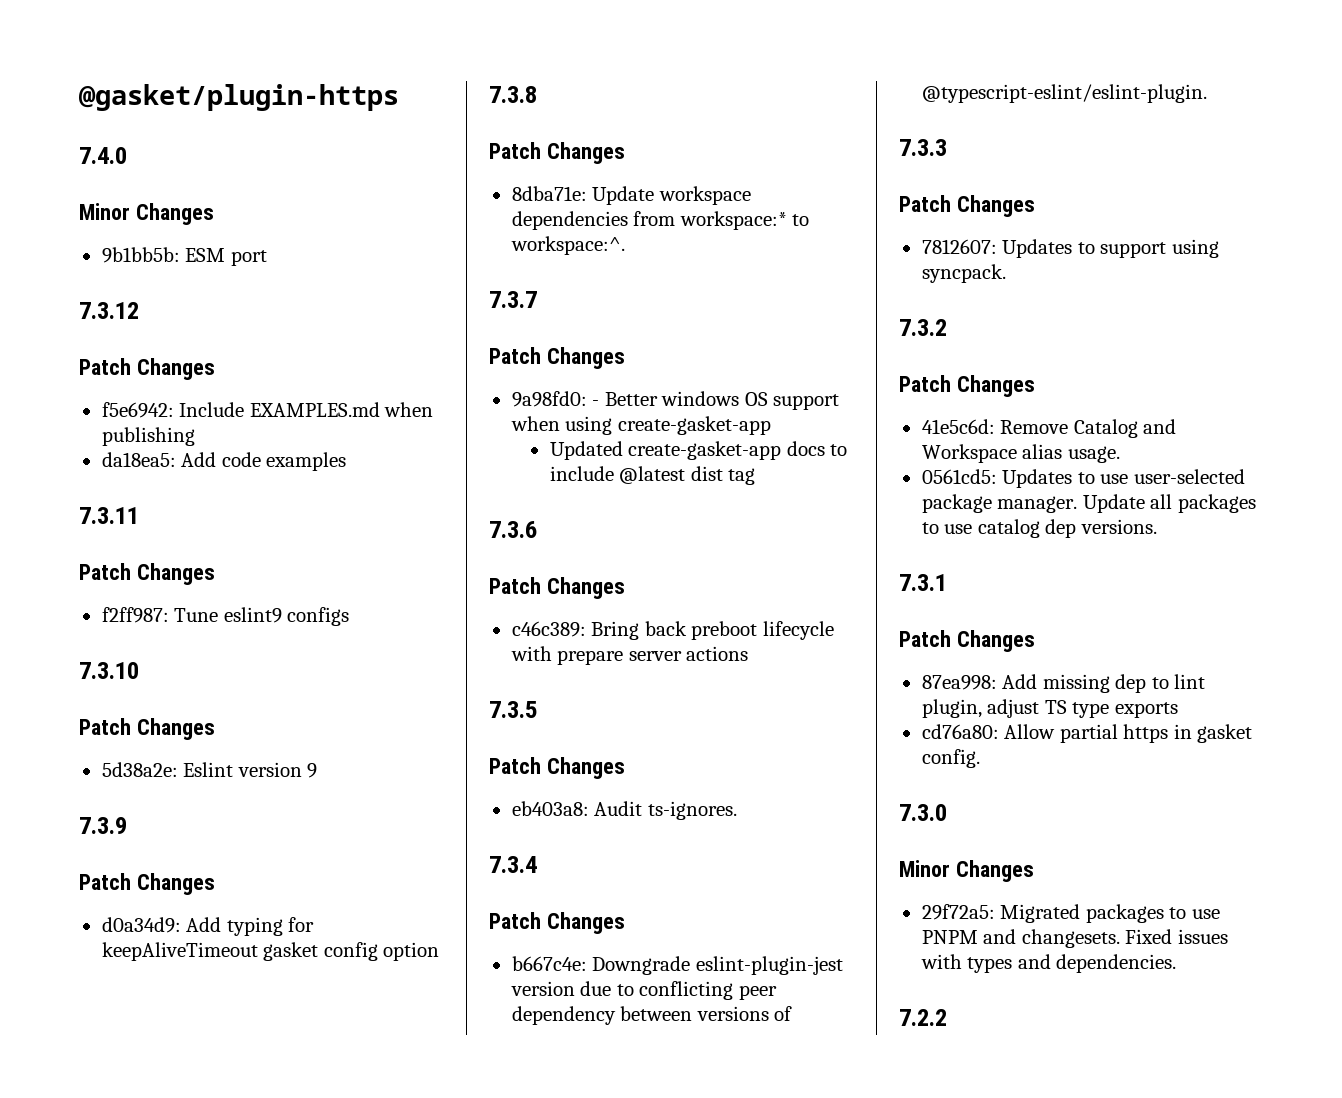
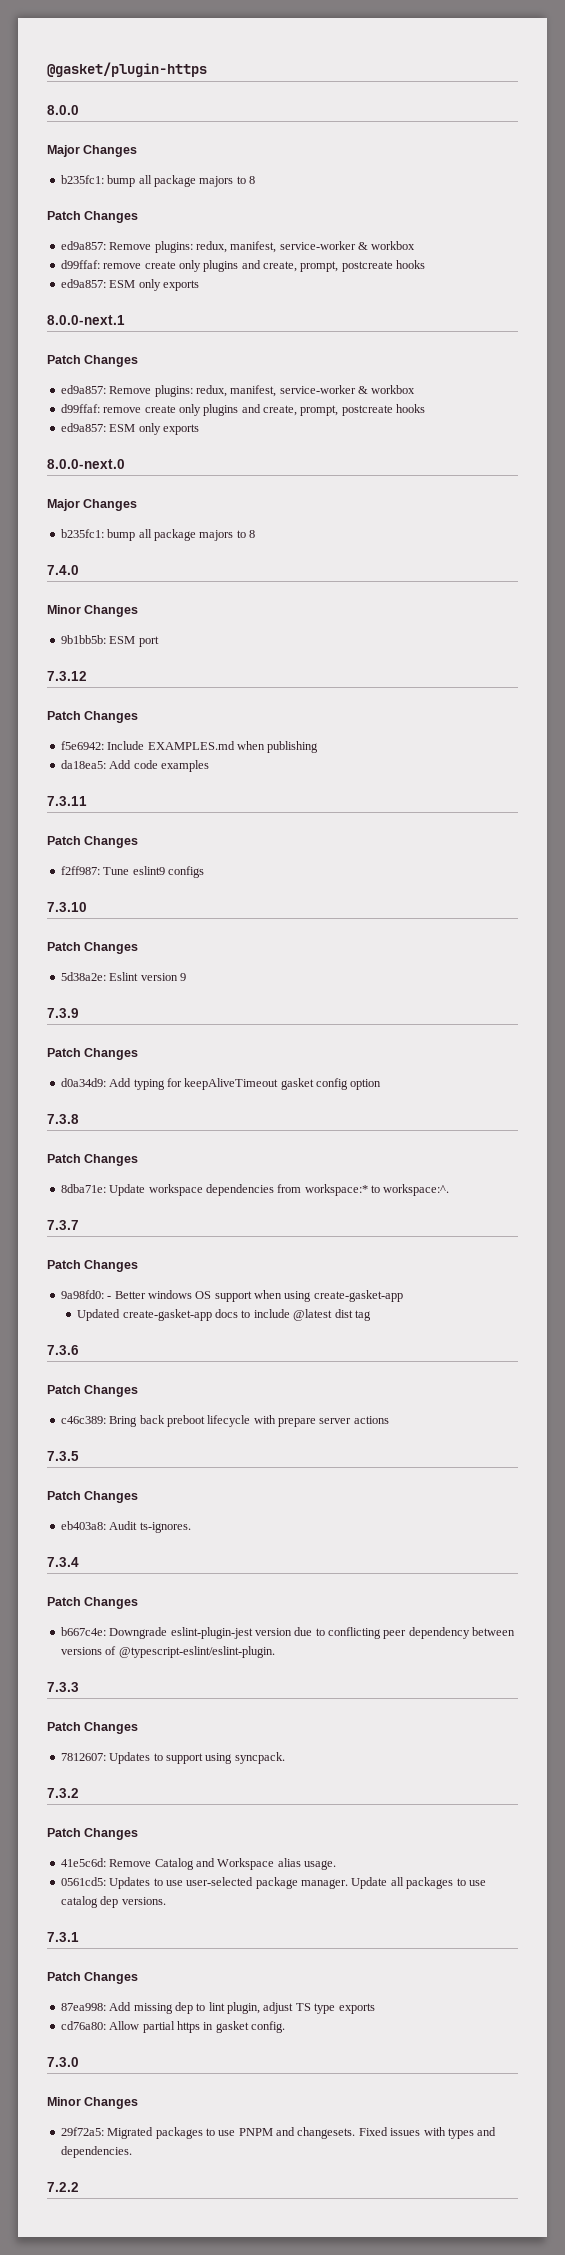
+ 8.0.0
+ Major Changes
+ b235fc1: bump all package majors to 8
+ Patch Changes
+ ed9a857: Remove plugins: redux, manifest, service-worker & workbox
+ d99ffaf: remove create only plugins and create, prompt, postcreate hooks
+ ed9a857: ESM only exports
+ 8.0.0-next.1
+ Patch Changes
+ ed9a857: Remove plugins: redux, manifest, service-worker & workbox
+ d99ffaf: remove create only plugins and create, prompt, postcreate hooks
+ ed9a857: ESM only exports
+ 8.0.0-next.0
+ Major Changes
+ b235fc1: bump all package majors to 8

